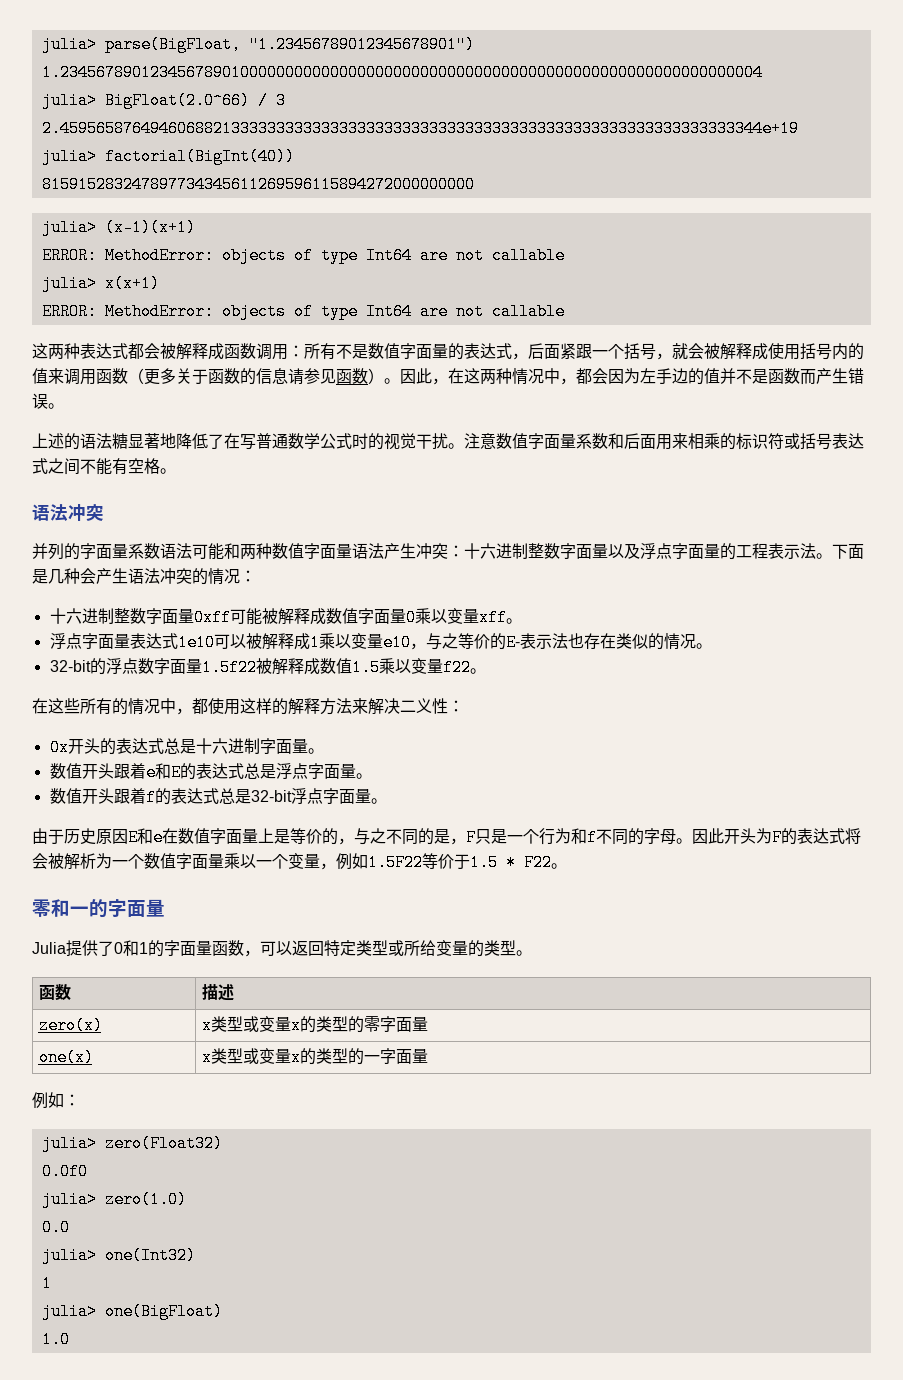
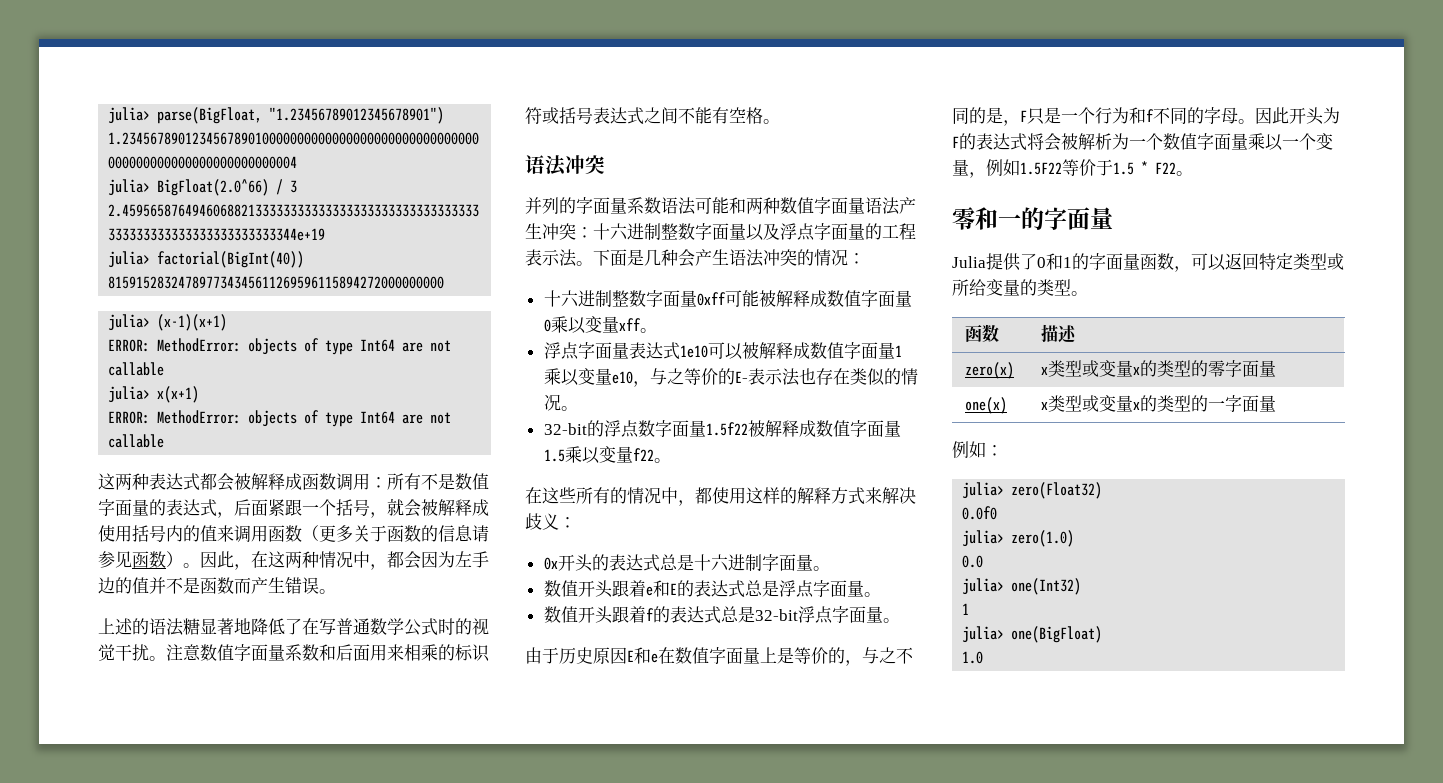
- 浮点字面量表达式1e10可以被解释成1乘以变量e10，与之等价的E-表示法也存在类似的情况。
+ 浮点字面量表达式1e10可以被解释成数值字面量1乘以变量e10，与之等价的E-表示法也存在类似的情况。
- 32-bit的浮点数字面量1.5f22被解释成数值1.5乘以变量f22。
+ 32-bit的浮点数字面量1.5f22被解释成数值字面量1.5乘以变量f22。
- 在这些所有的情况中，都使用这样的解释方法来解决二义性：
+ 在这些所有的情况中，都使用这样的解释方式来解决歧义：

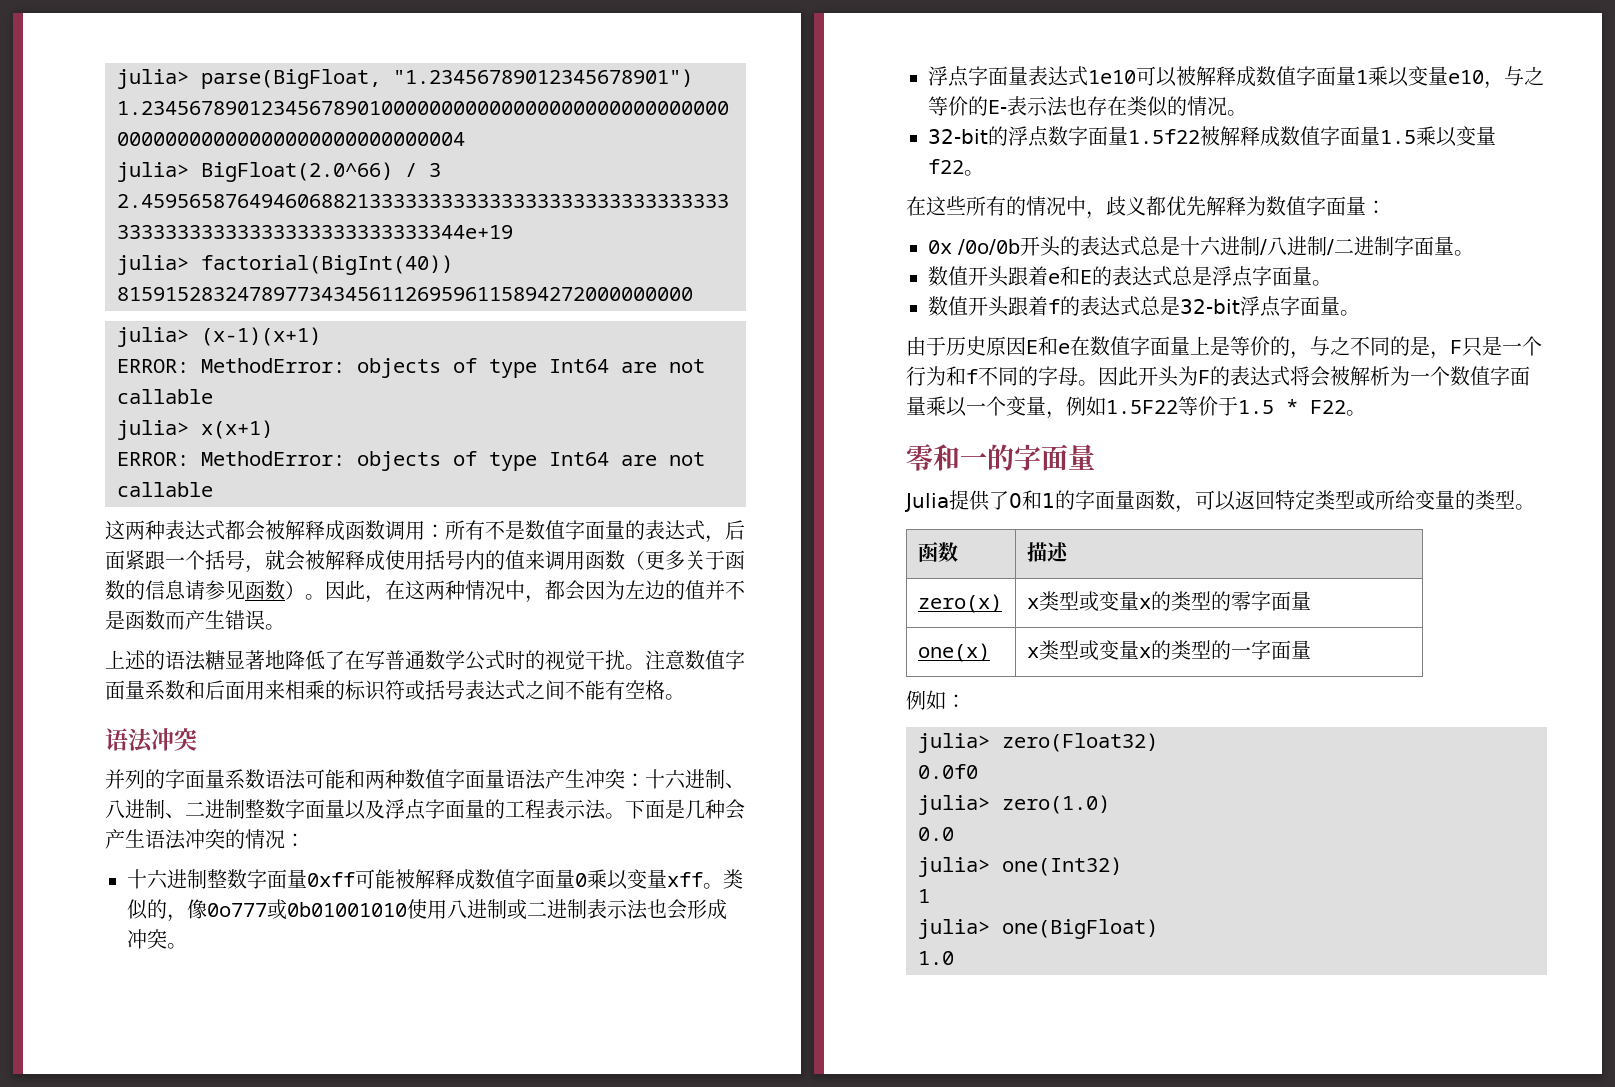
- 因此，在这两种情况中，都会因为左手边的值并不是函数而产生错误。
+ 因此，在这两种情况中，都会因为左边的值并不是函数而产生错误。
- 并列的字面量系数语法可能和两种数值字面量语法产生冲突：十六进制整数字面量以及浮点字面量的工程表示法。
+ 并列的字面量系数语法可能和两种数值字面量语法产生冲突：十六进制、八进制、二进制整数字面量以及浮点字面量的工程表示法。
+ 类似的，像0o777或0b01001010使用八进制或二进制表示法也会形成冲突。
- 在这些所有的情况中，都使用这样的解释方式来解决歧义：
+ 在这些所有的情况中，歧义都优先解释为数值字面量：
- 0x开头的表达式总是十六进制字面量。
+ 0x /0o/0b开头的表达式总是十六进制/八进制/二进制字面量。

